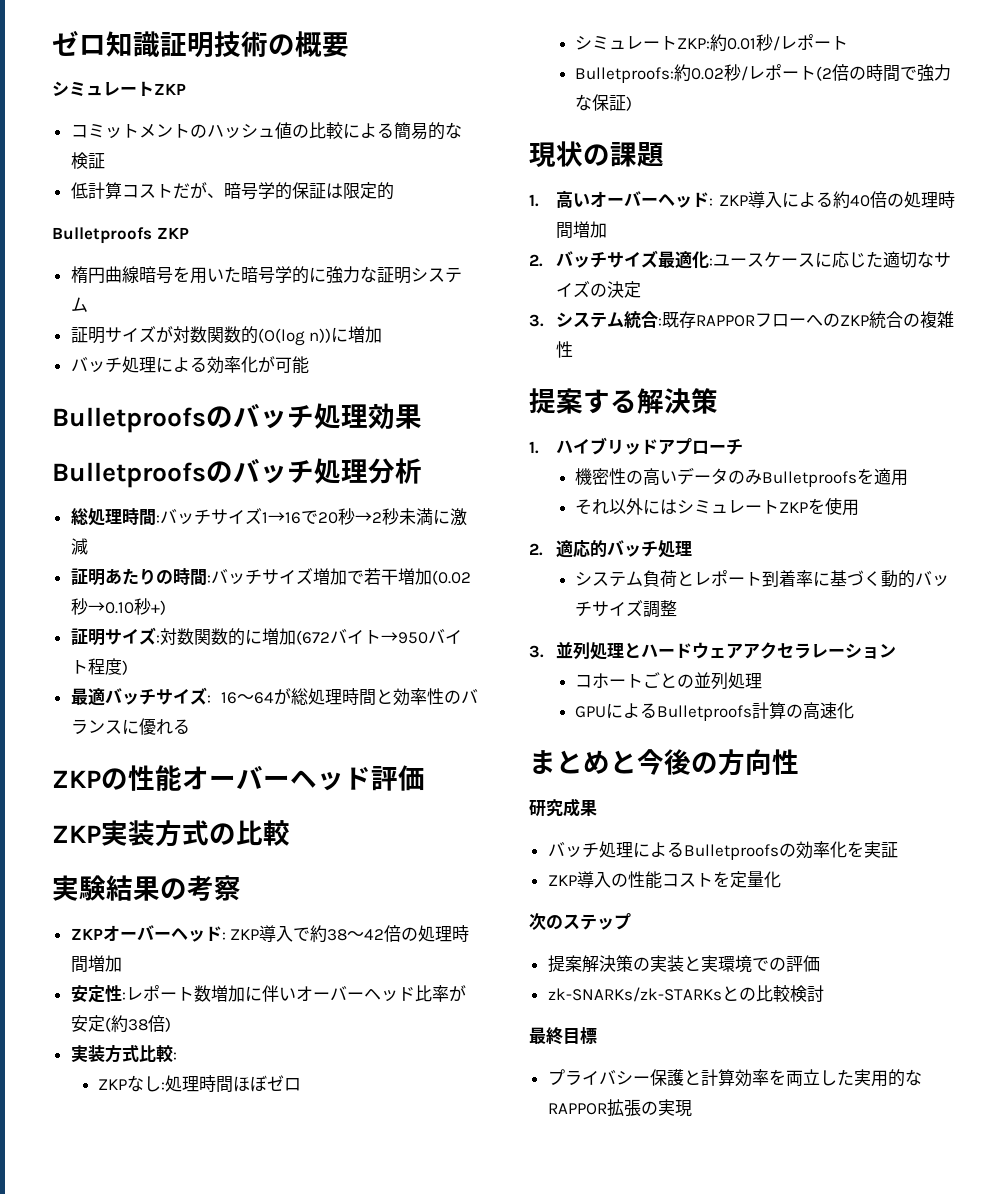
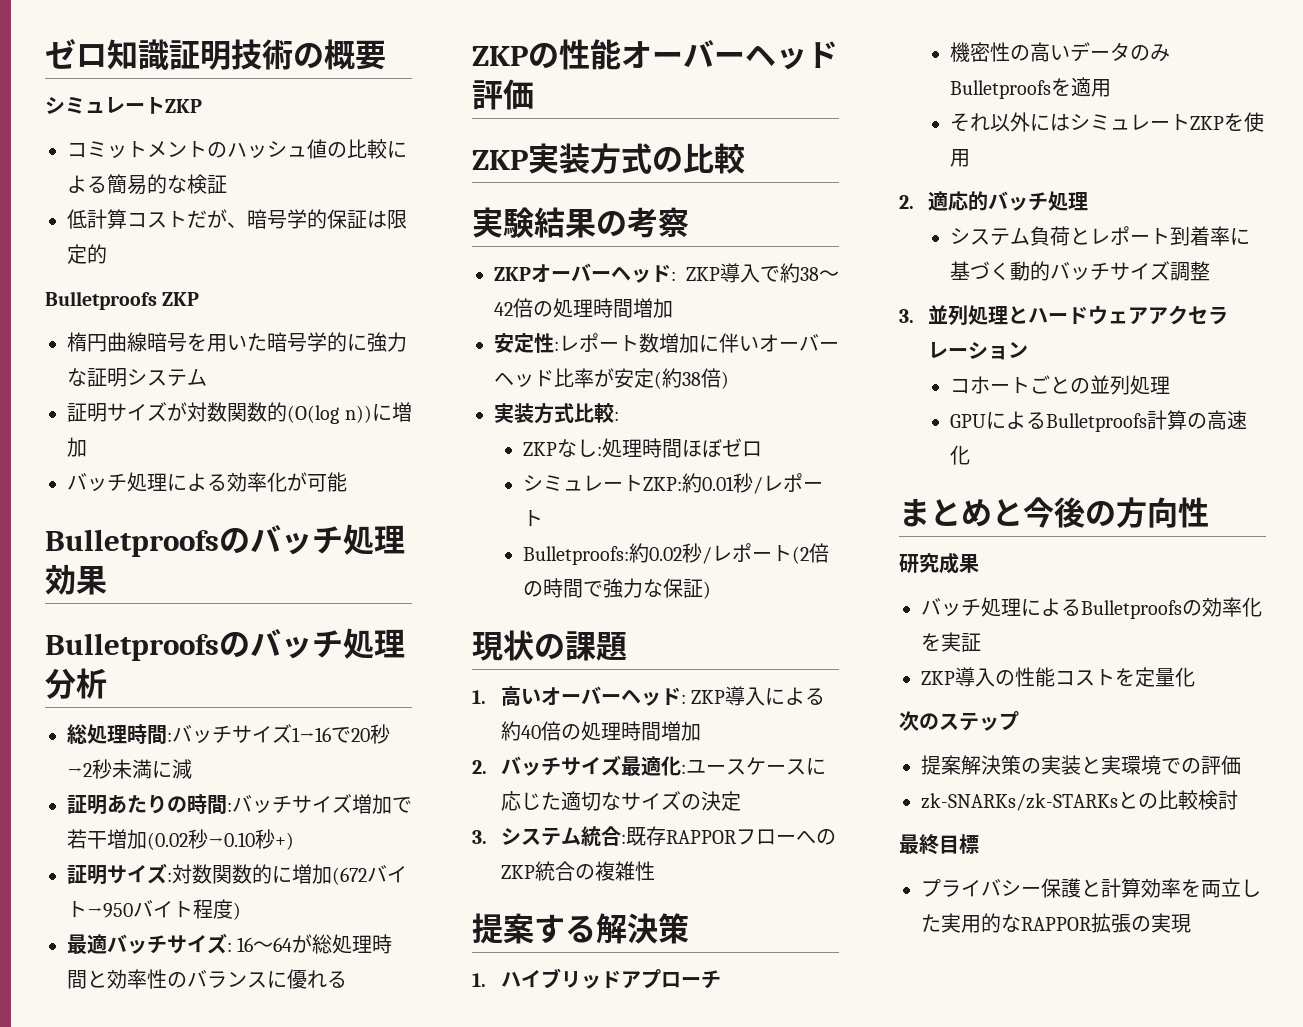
- 総処理時間:バッチサイズ1→16で20秒→2秒未満に激減
+ 総処理時間:バッチサイズ1→16で20秒→2秒未満に減

